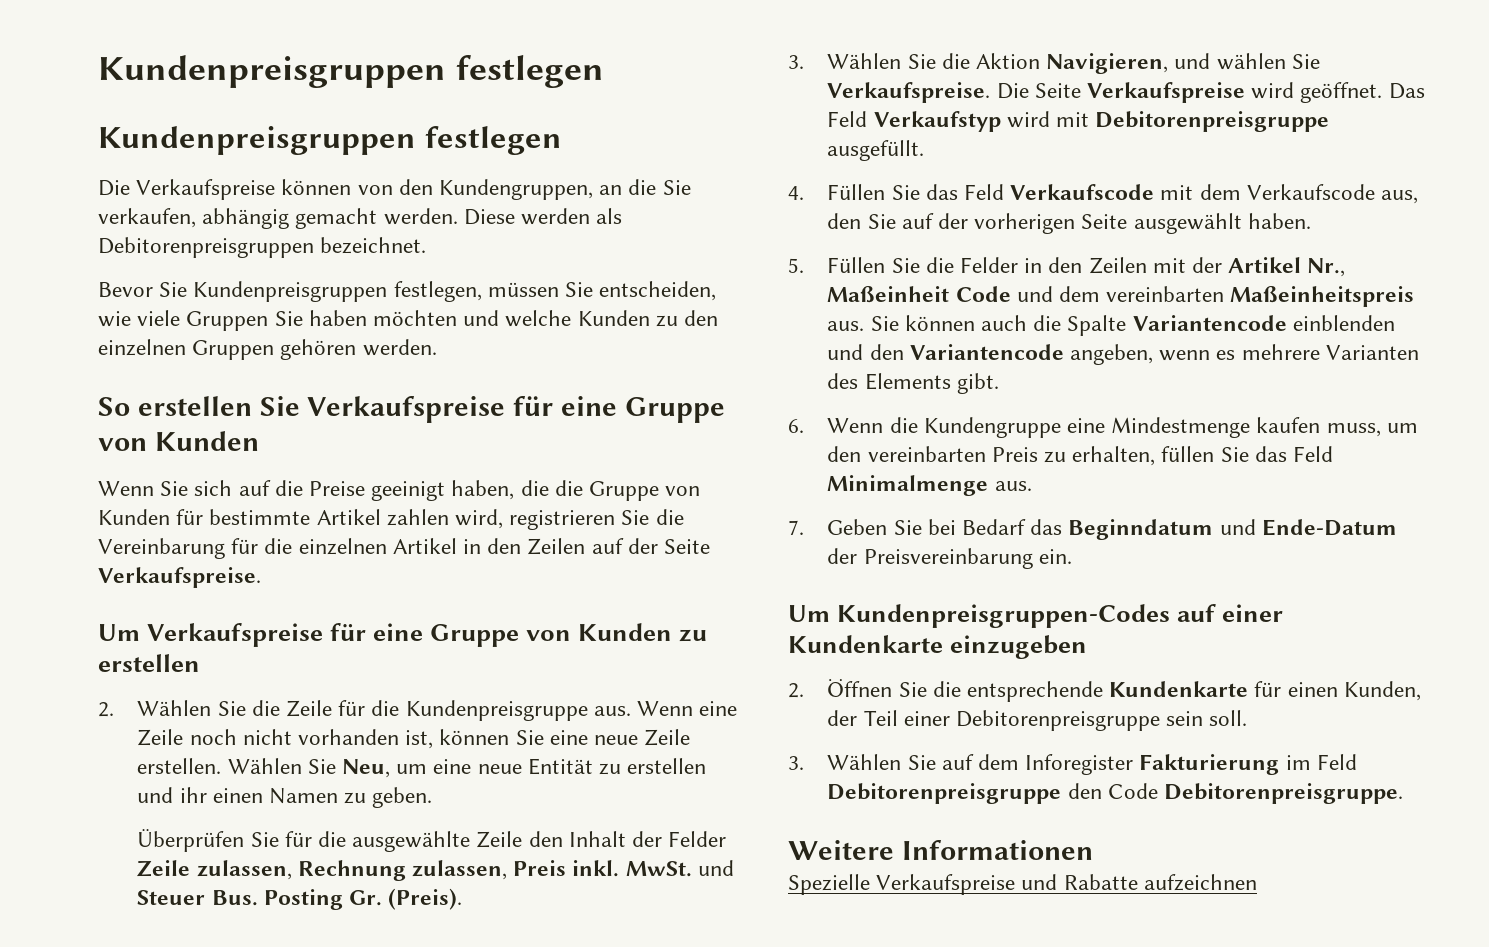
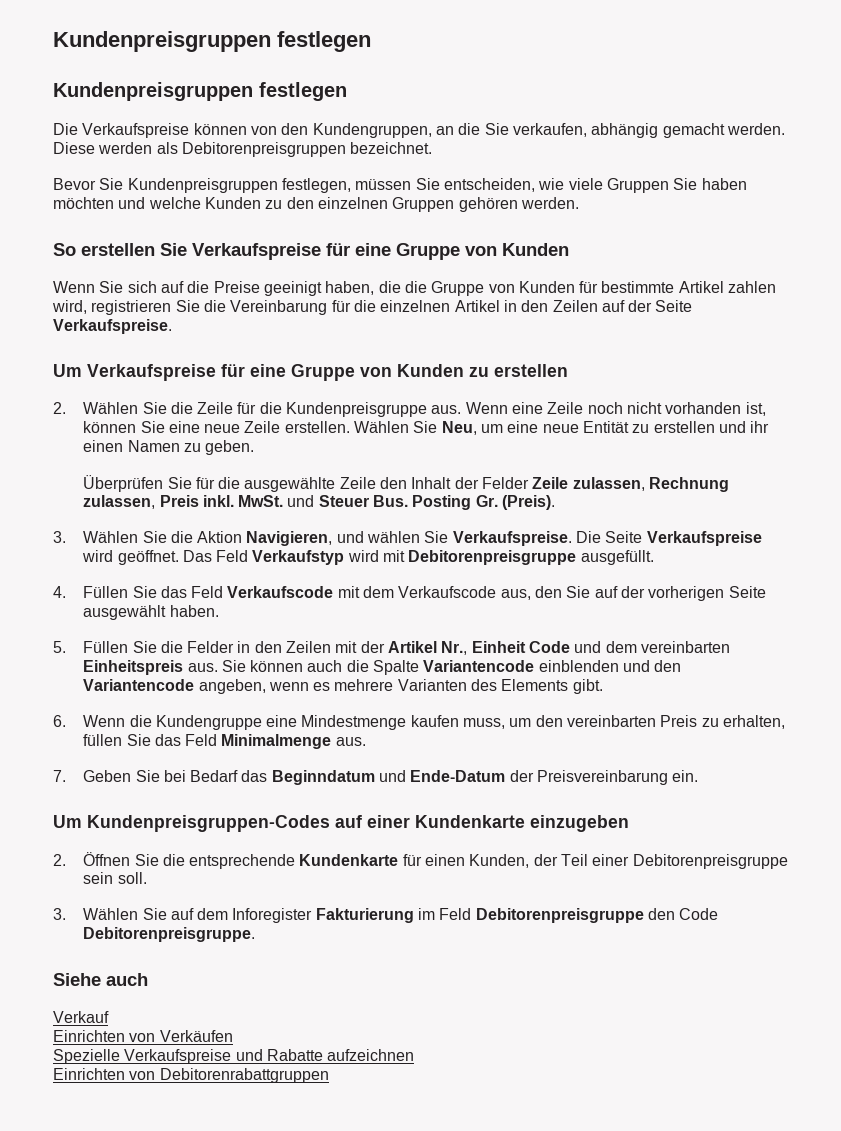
- 5. Füllen Sie die Felder in den Zeilen mit der Artikel Nr., Maßeinheit Code und dem vereinbarten Maßeinheitspreis aus.
+ 5. Füllen Sie die Felder in den Zeilen mit der Artikel Nr., Einheit Code und dem vereinbarten Einheitspreis aus.
- Weitere Informationen
+ Siehe auch
+ Verkauf
+ Einrichten von Verkäufen
+ Einrichten von Debitorenrabattgruppen

